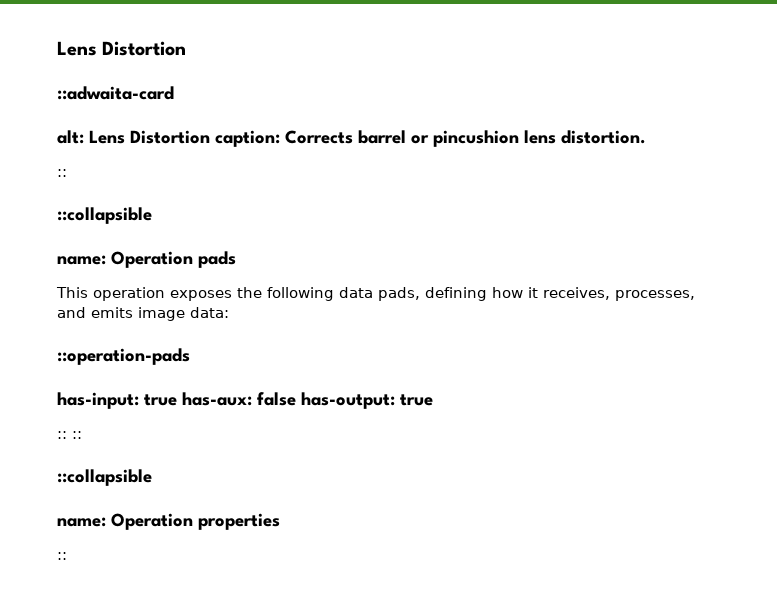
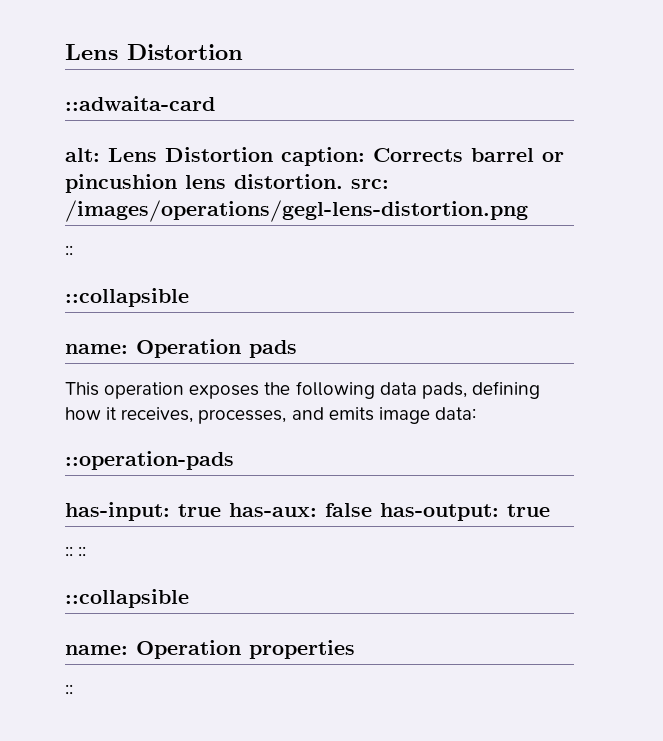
- alt: Lens Distortion caption: Corrects barrel or pincushion lens distortion.
+ alt: Lens Distortion caption: Corrects barrel or pincushion lens distortion. src: /images/operations/gegl-lens-distortion.png

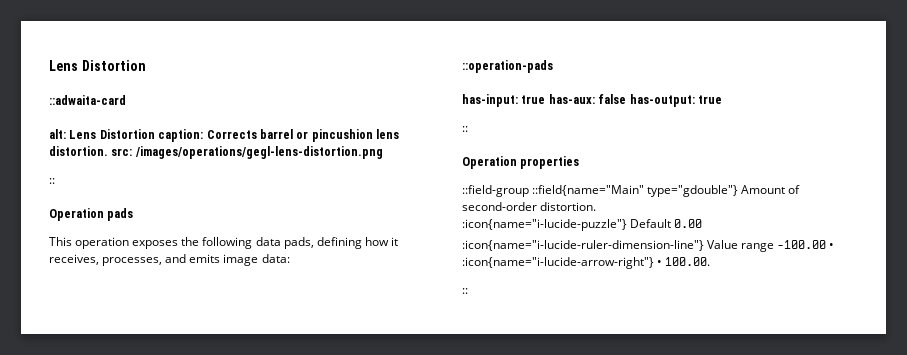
  alt: Lens Distortion caption: Corrects barrel or pincushion lens distortion. src: /images/operations/gegl-lens-distortion.png
  ::
- ::collapsible
- name: Operation pads
+ Operation pads
  has-input: true has-aux: false has-output: true
- :: ::
- ::collapsible
- name: Operation properties
+ ::
+ Operation properties
+ ::field-group ::field{name="Main" type="gdouble"} Amount of second-order distortion.
+ :icon{name="i-lucide-puzzle"} Default 0.00
+ :icon{name="i-lucide-ruler-dimension-line"} Value range -100.00 • :icon{name="i-lucide-arrow-right"} • 100.00.

